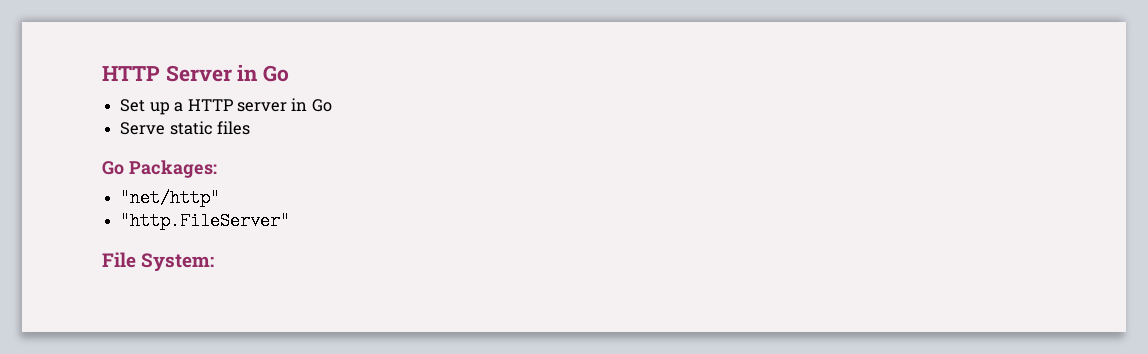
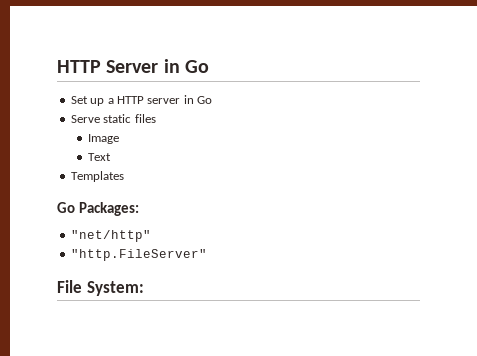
+ Image
+ Text
+ Templates

